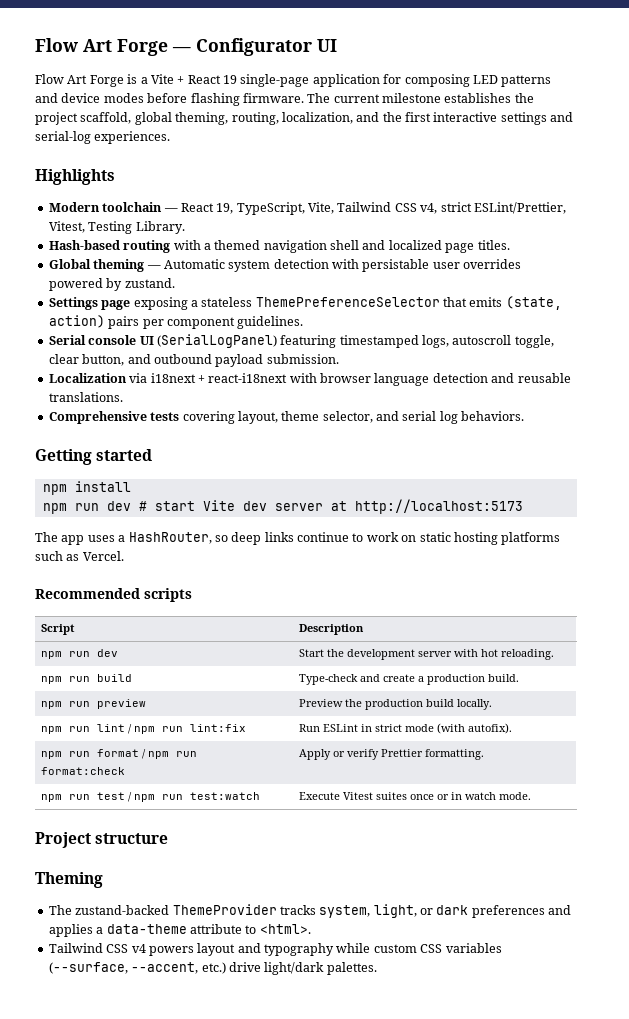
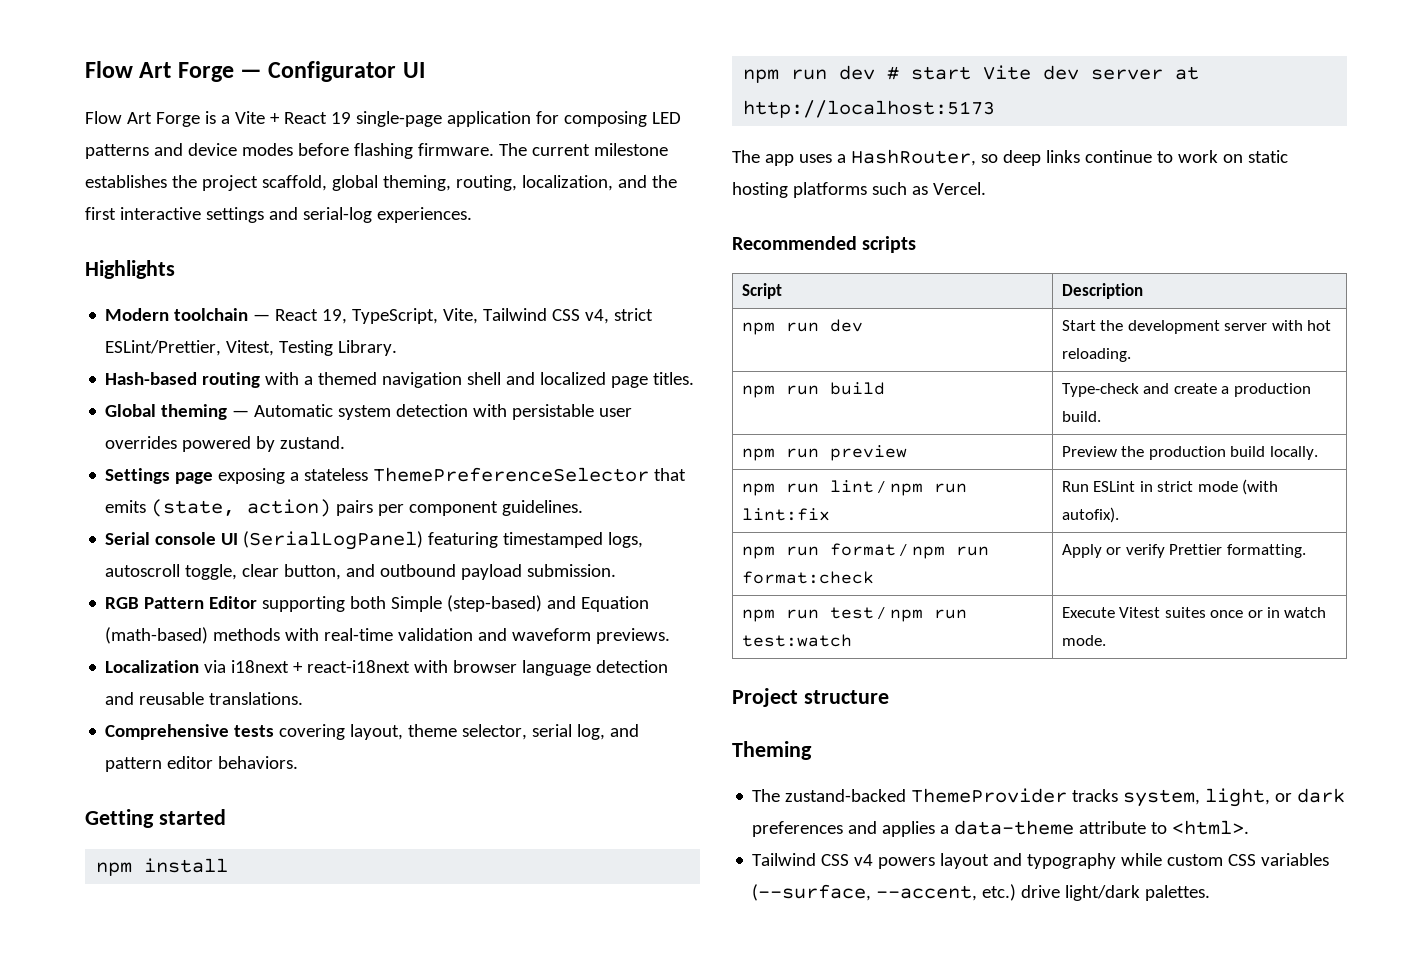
+ RGB Pattern Editor supporting both Simple (step-based) and Equation (math-based) methods with real-time validation and waveform previews.
- Comprehensive tests covering layout, theme selector, and serial log behaviors.
+ Comprehensive tests covering layout, theme selector, serial log, and pattern editor behaviors.

